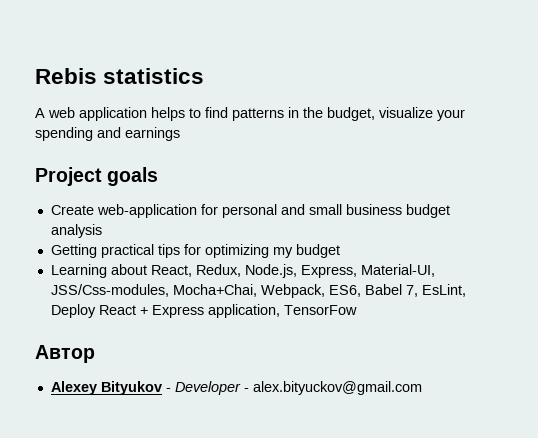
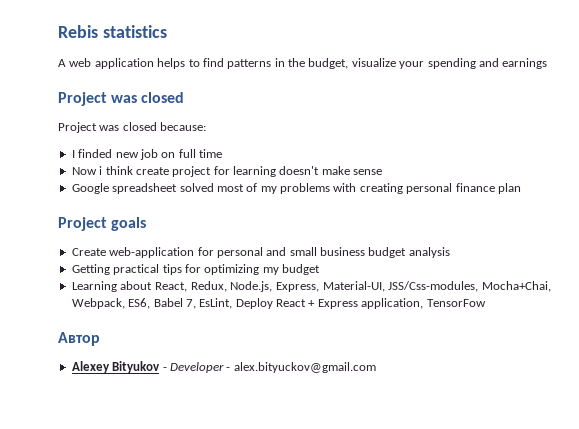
  A web application helps to find patterns in the budget, visualize your spending and earnings
+ Project was closed
+ Project was closed because:
+ I finded new job on full time
+ Now i think create project for learning doesn't make sense
+ Google spreadsheet solved most of my problems with creating personal finance plan

